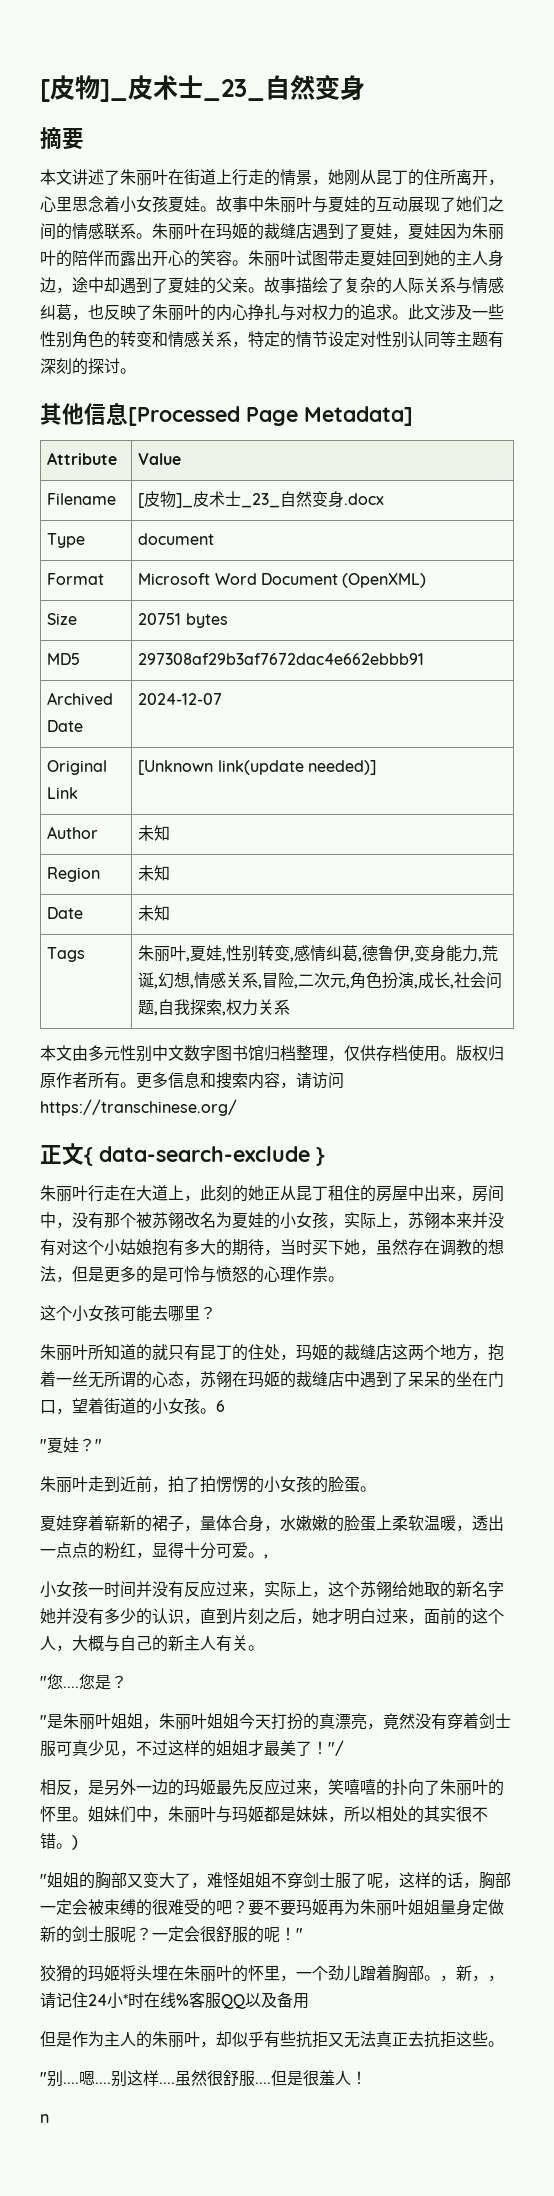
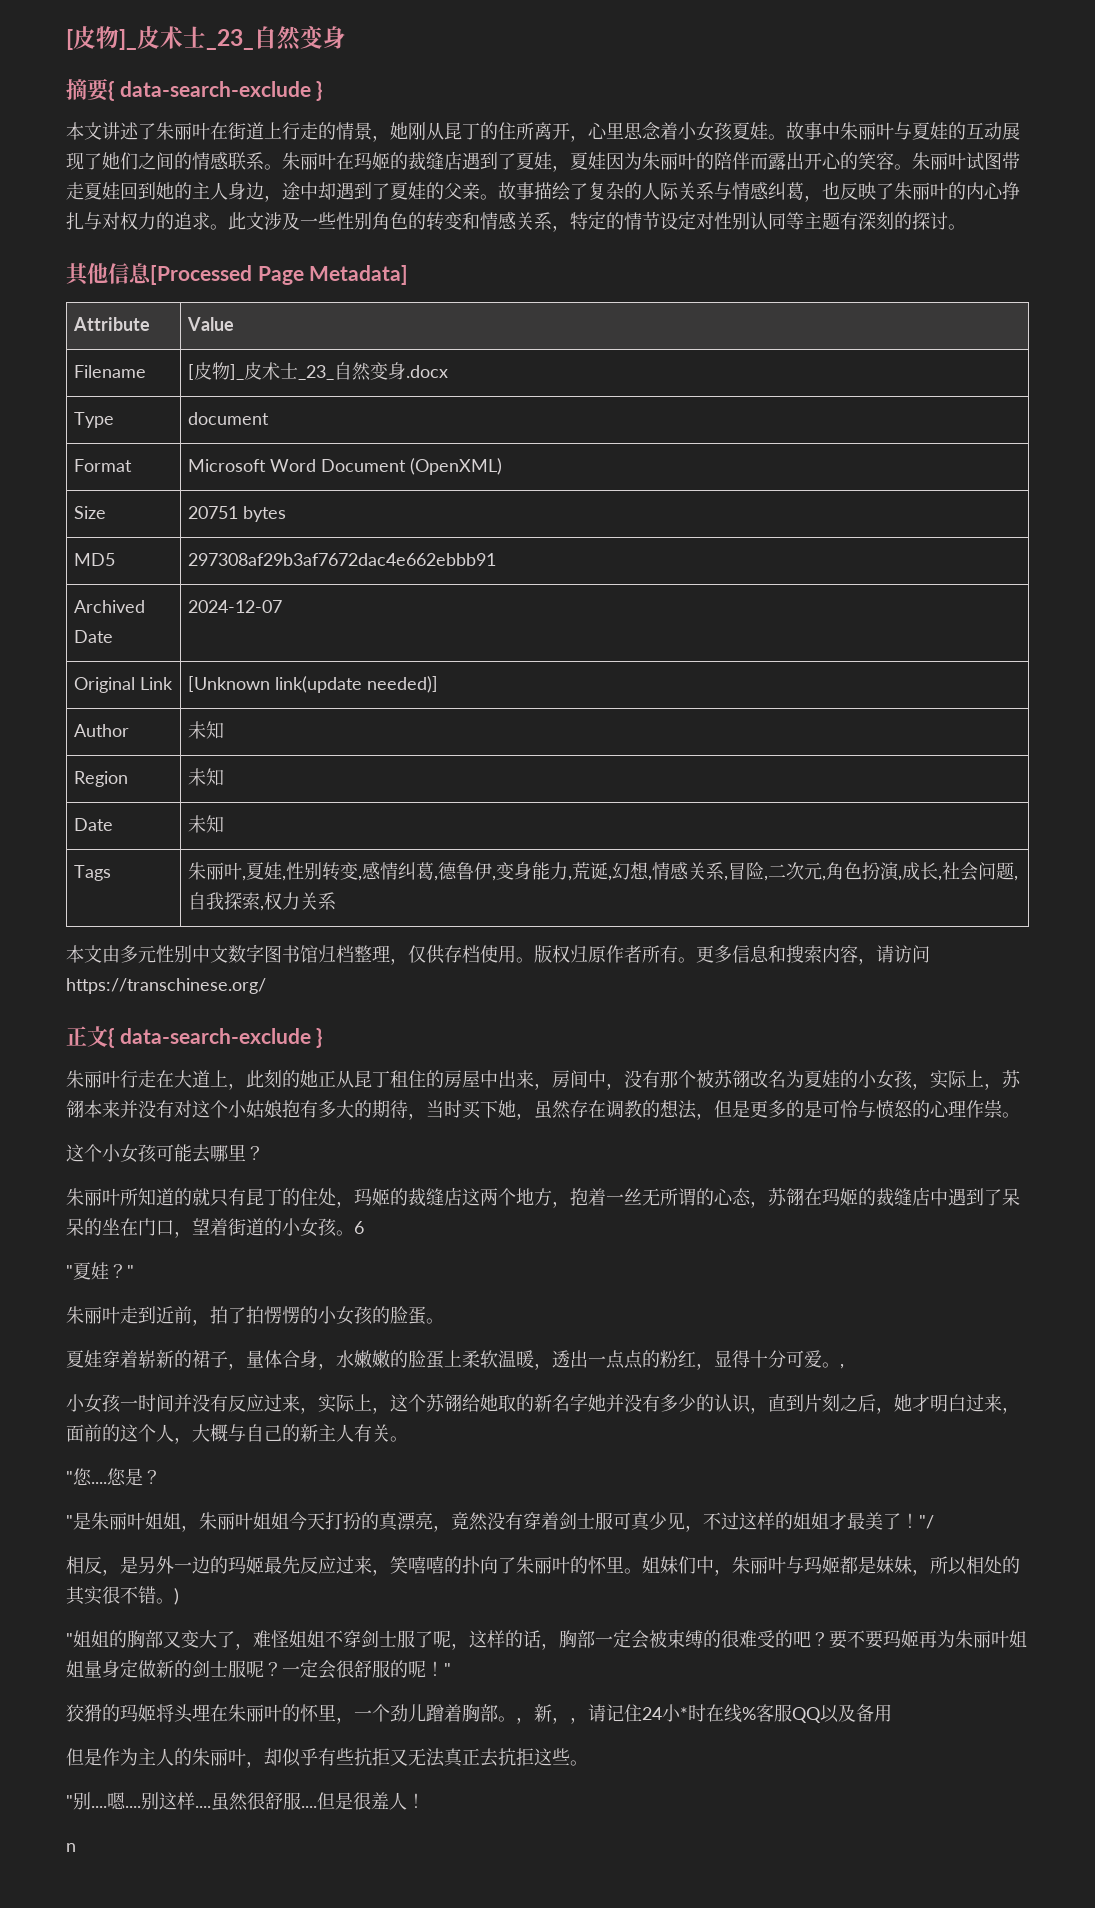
- 摘要
+ 摘要{ data-search-exclude }

